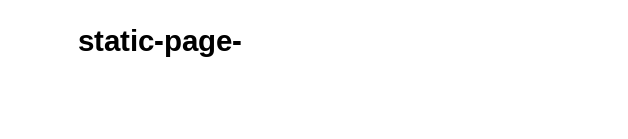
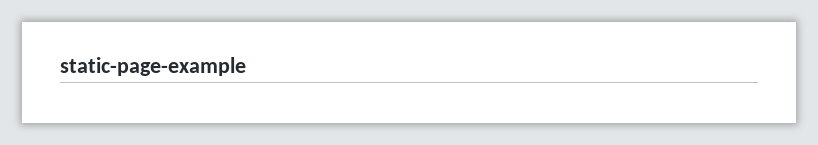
- static-page-
+ static-page-example

